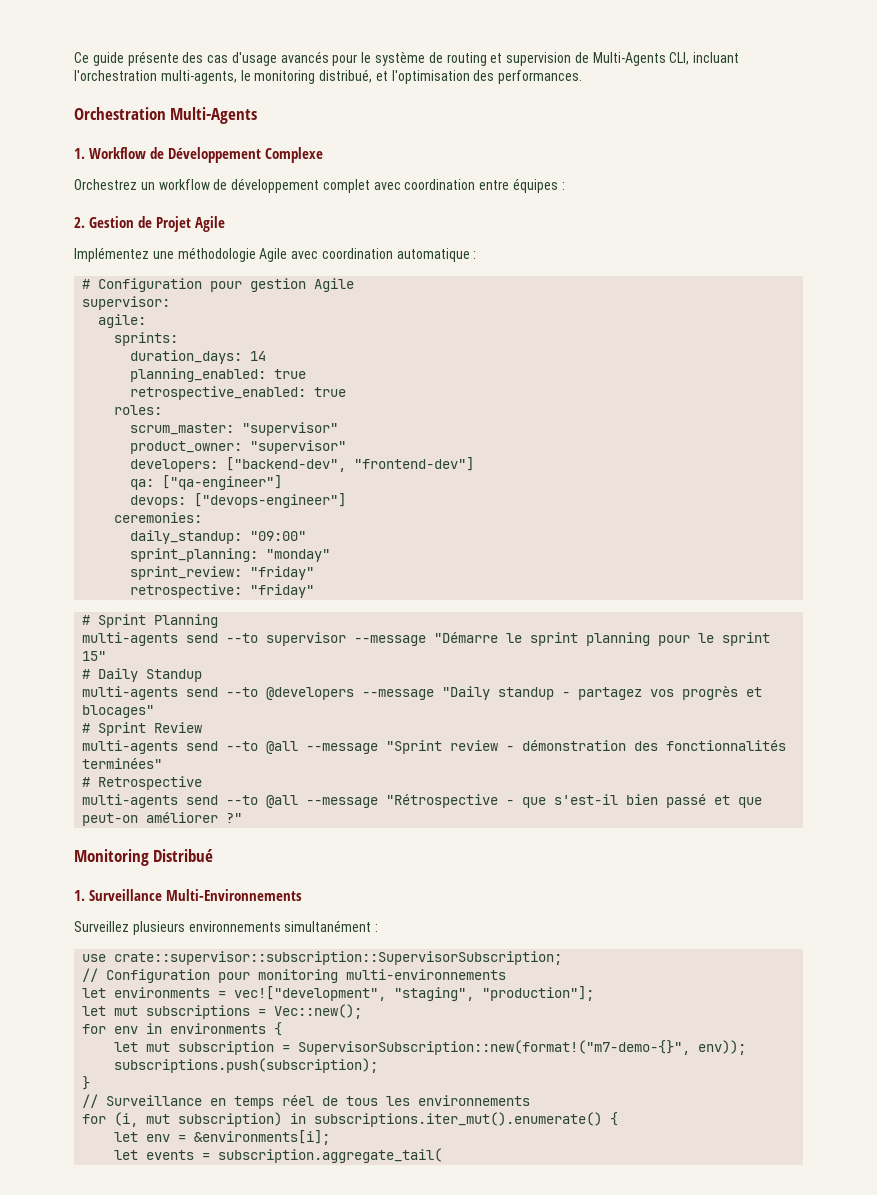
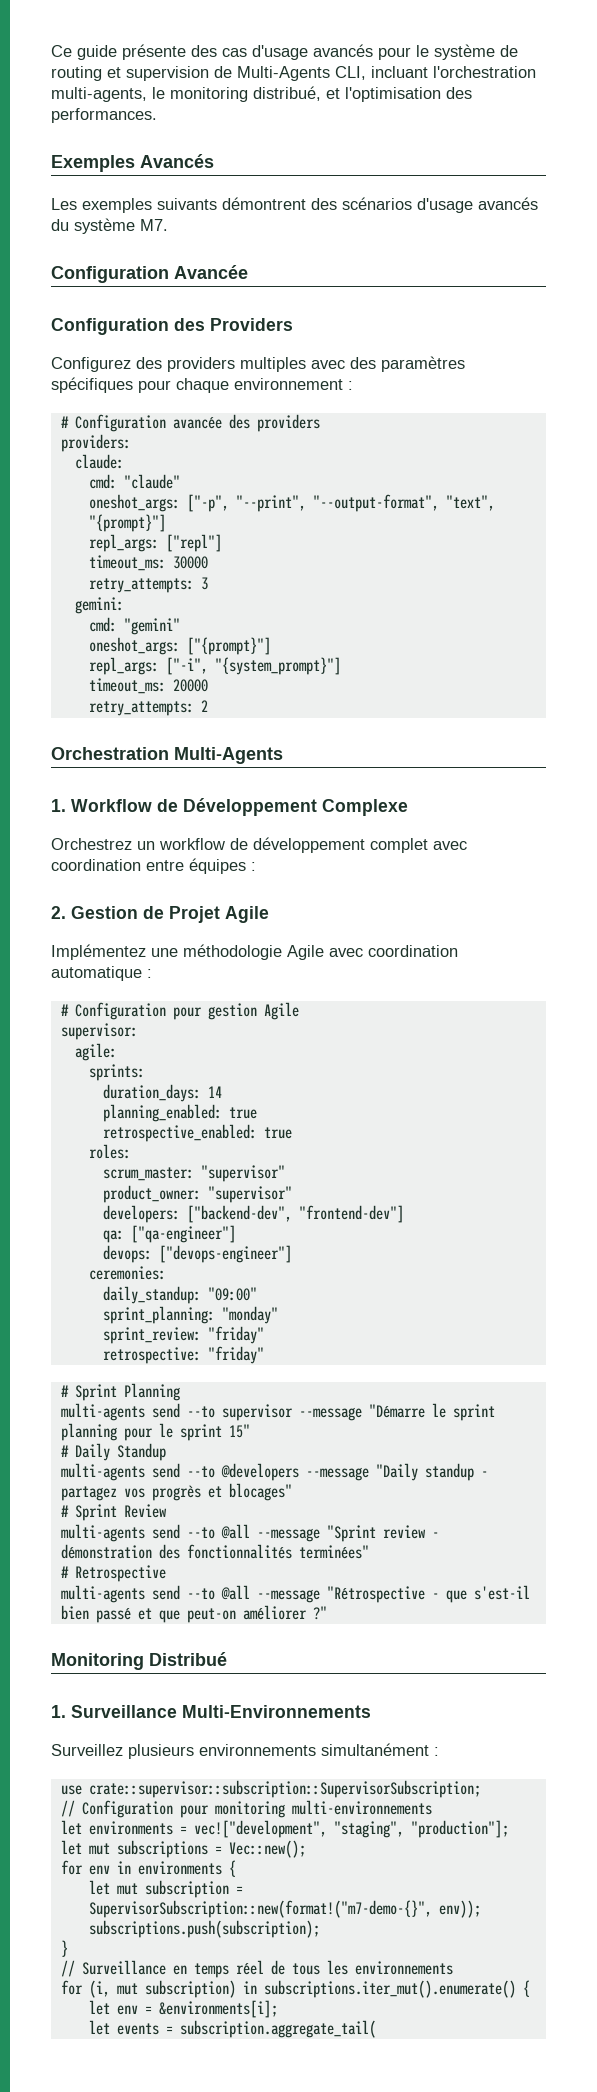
+ Exemples Avancés
+ Les exemples suivants démontrent des scénarios d'usage avancés du système M7.
+ Configuration Avancée
+ Configuration des Providers
+ Configurez des providers multiples avec des paramètres spécifiques pour chaque environnement :
+ # Configuration avancée des providers
+ providers:
+ claude:
+ cmd: "claude"
+ oneshot_args: ["-p", "--print", "--output-format", "text", "{prompt}"]
+ repl_args: ["repl"]
+ timeout_ms: 30000
+ retry_attempts: 3
+ gemini:
+ cmd: "gemini"
+ oneshot_args: ["{prompt}"]
+ repl_args: ["-i", "{system_prompt}"]
+ timeout_ms: 20000
+ retry_attempts: 2

